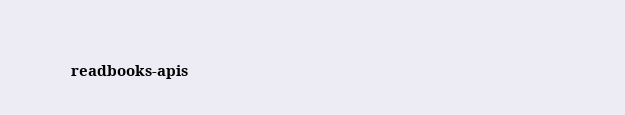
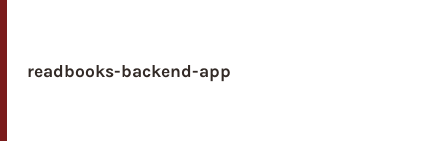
- readbooks-apis
+ readbooks-backend-app

